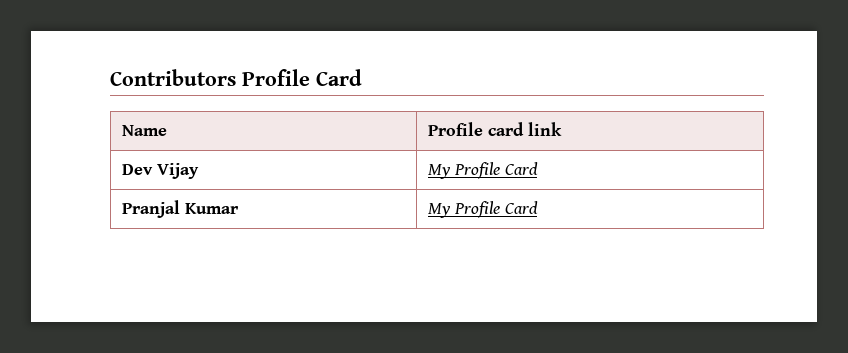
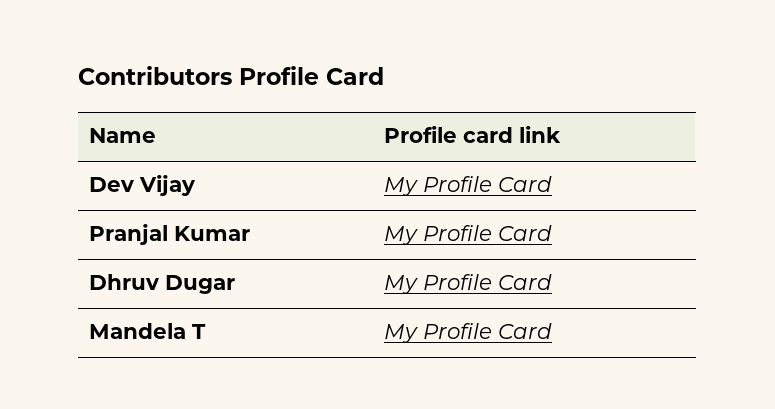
+ Dhruv Dugar | My Profile Card
+ Mandela T | My Profile Card

